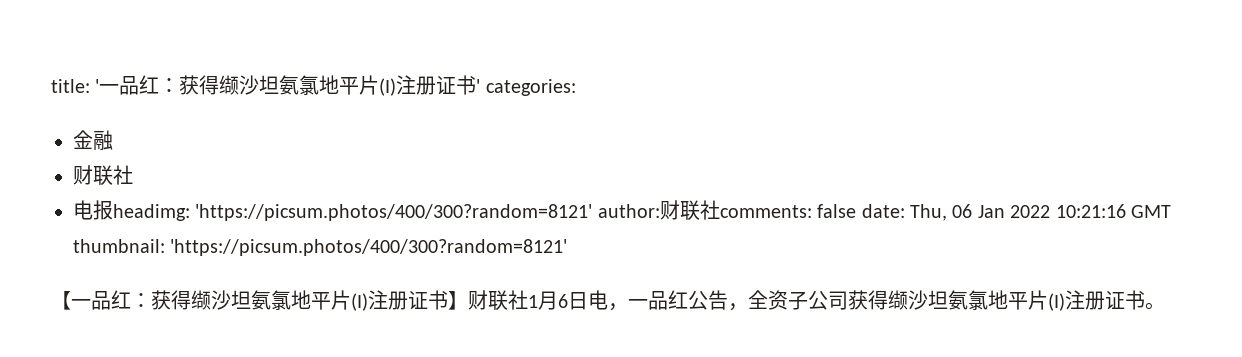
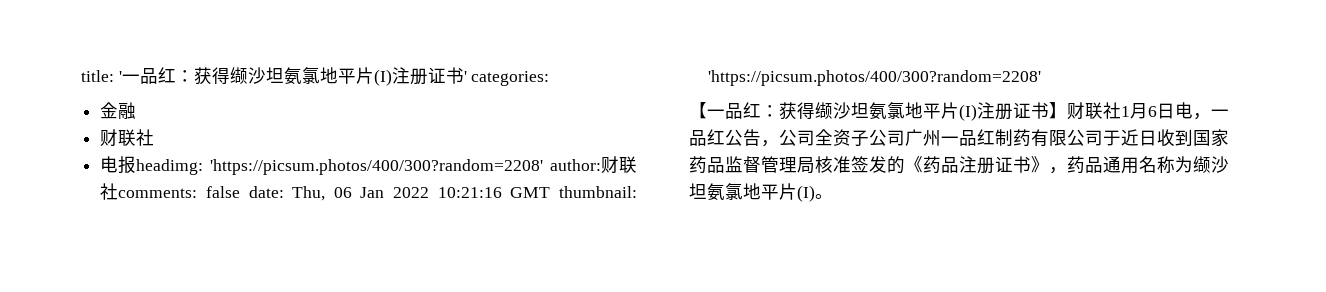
- 电报headimg: 'https://picsum.photos/400/300?random=8121' author:财联社comments: false date: Thu, 06 Jan 2022 10:21:16 GMT thumbnail: 'https://picsum.photos/400/300?random=8121'
+ 电报headimg: 'https://picsum.photos/400/300?random=2208' author:财联社comments: false date: Thu, 06 Jan 2022 10:21:16 GMT thumbnail: 'https://picsum.photos/400/300?random=2208'
- 【一品红：获得缬沙坦氨氯地平片(I)注册证书】财联社1月6日电，一品红公告，全资子公司获得缬沙坦氨氯地平片(I)注册证书。
+ 【一品红：获得缬沙坦氨氯地平片(I)注册证书】财联社1月6日电，一品红公告，公司全资子公司广州一品红制药有限公司于近日收到国家药品监督管理局核准签发的《药品注册证书》，药品通用名称为缬沙坦氨氯地平片(I)。

